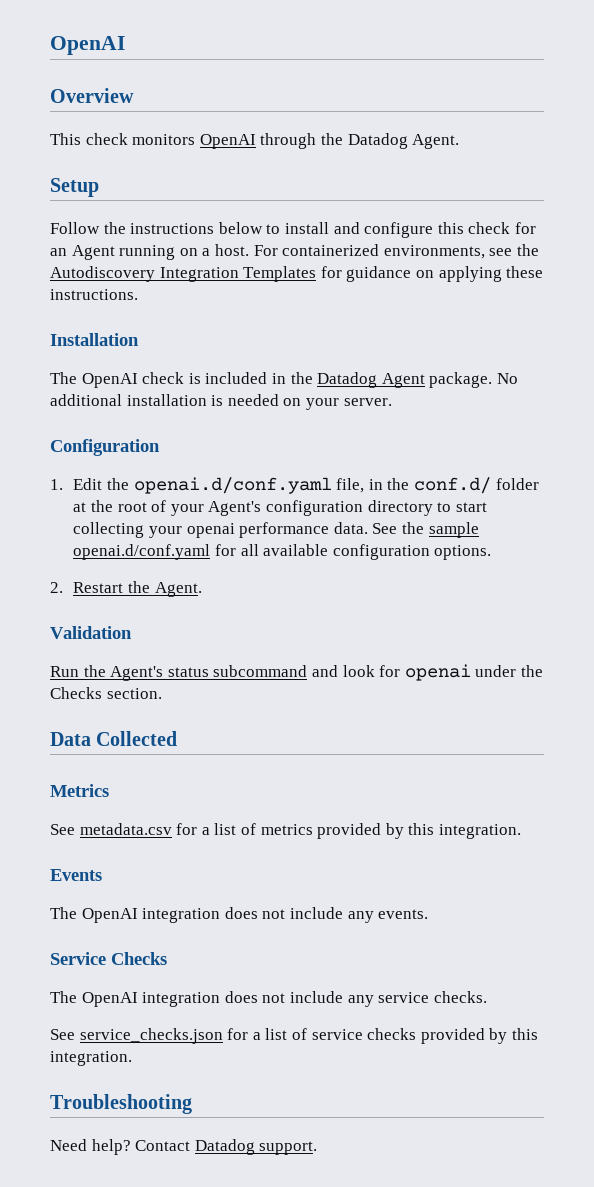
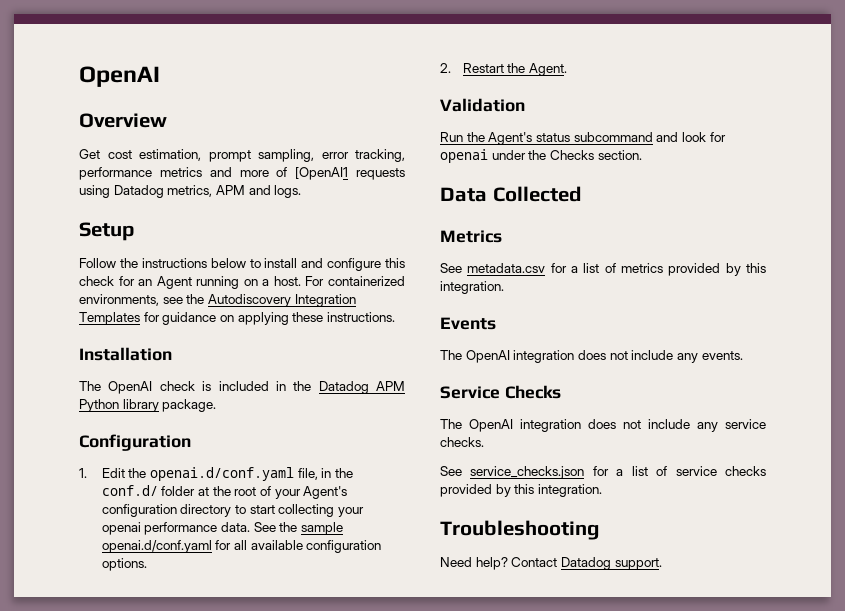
- This check monitors OpenAI through the Datadog Agent.
+ Get cost estimation, prompt sampling, error tracking, performance metrics and more of [OpenAI1 requests using Datadog metrics, APM and logs.
- The OpenAI check is included in the Datadog Agent package. No additional installation is needed on your server.
+ The OpenAI check is included in the Datadog APM Python library package.

